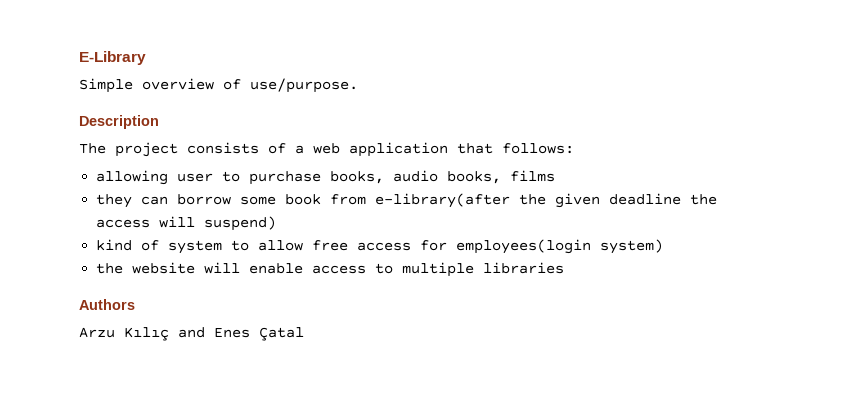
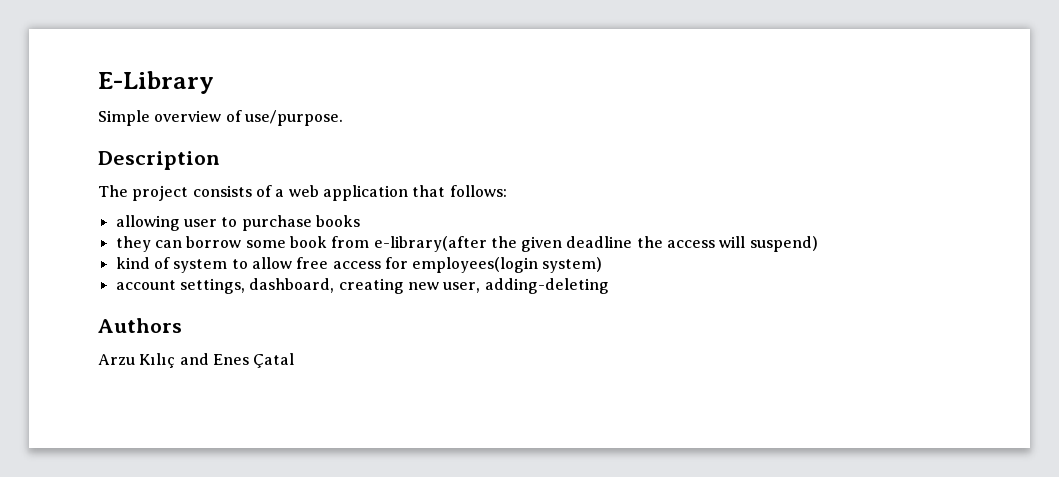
- allowing user to purchase books, audio books, films
+ allowing user to purchase books
- the website will enable access to multiple libraries
+ account settings, dashboard, creating new user, adding-deleting

